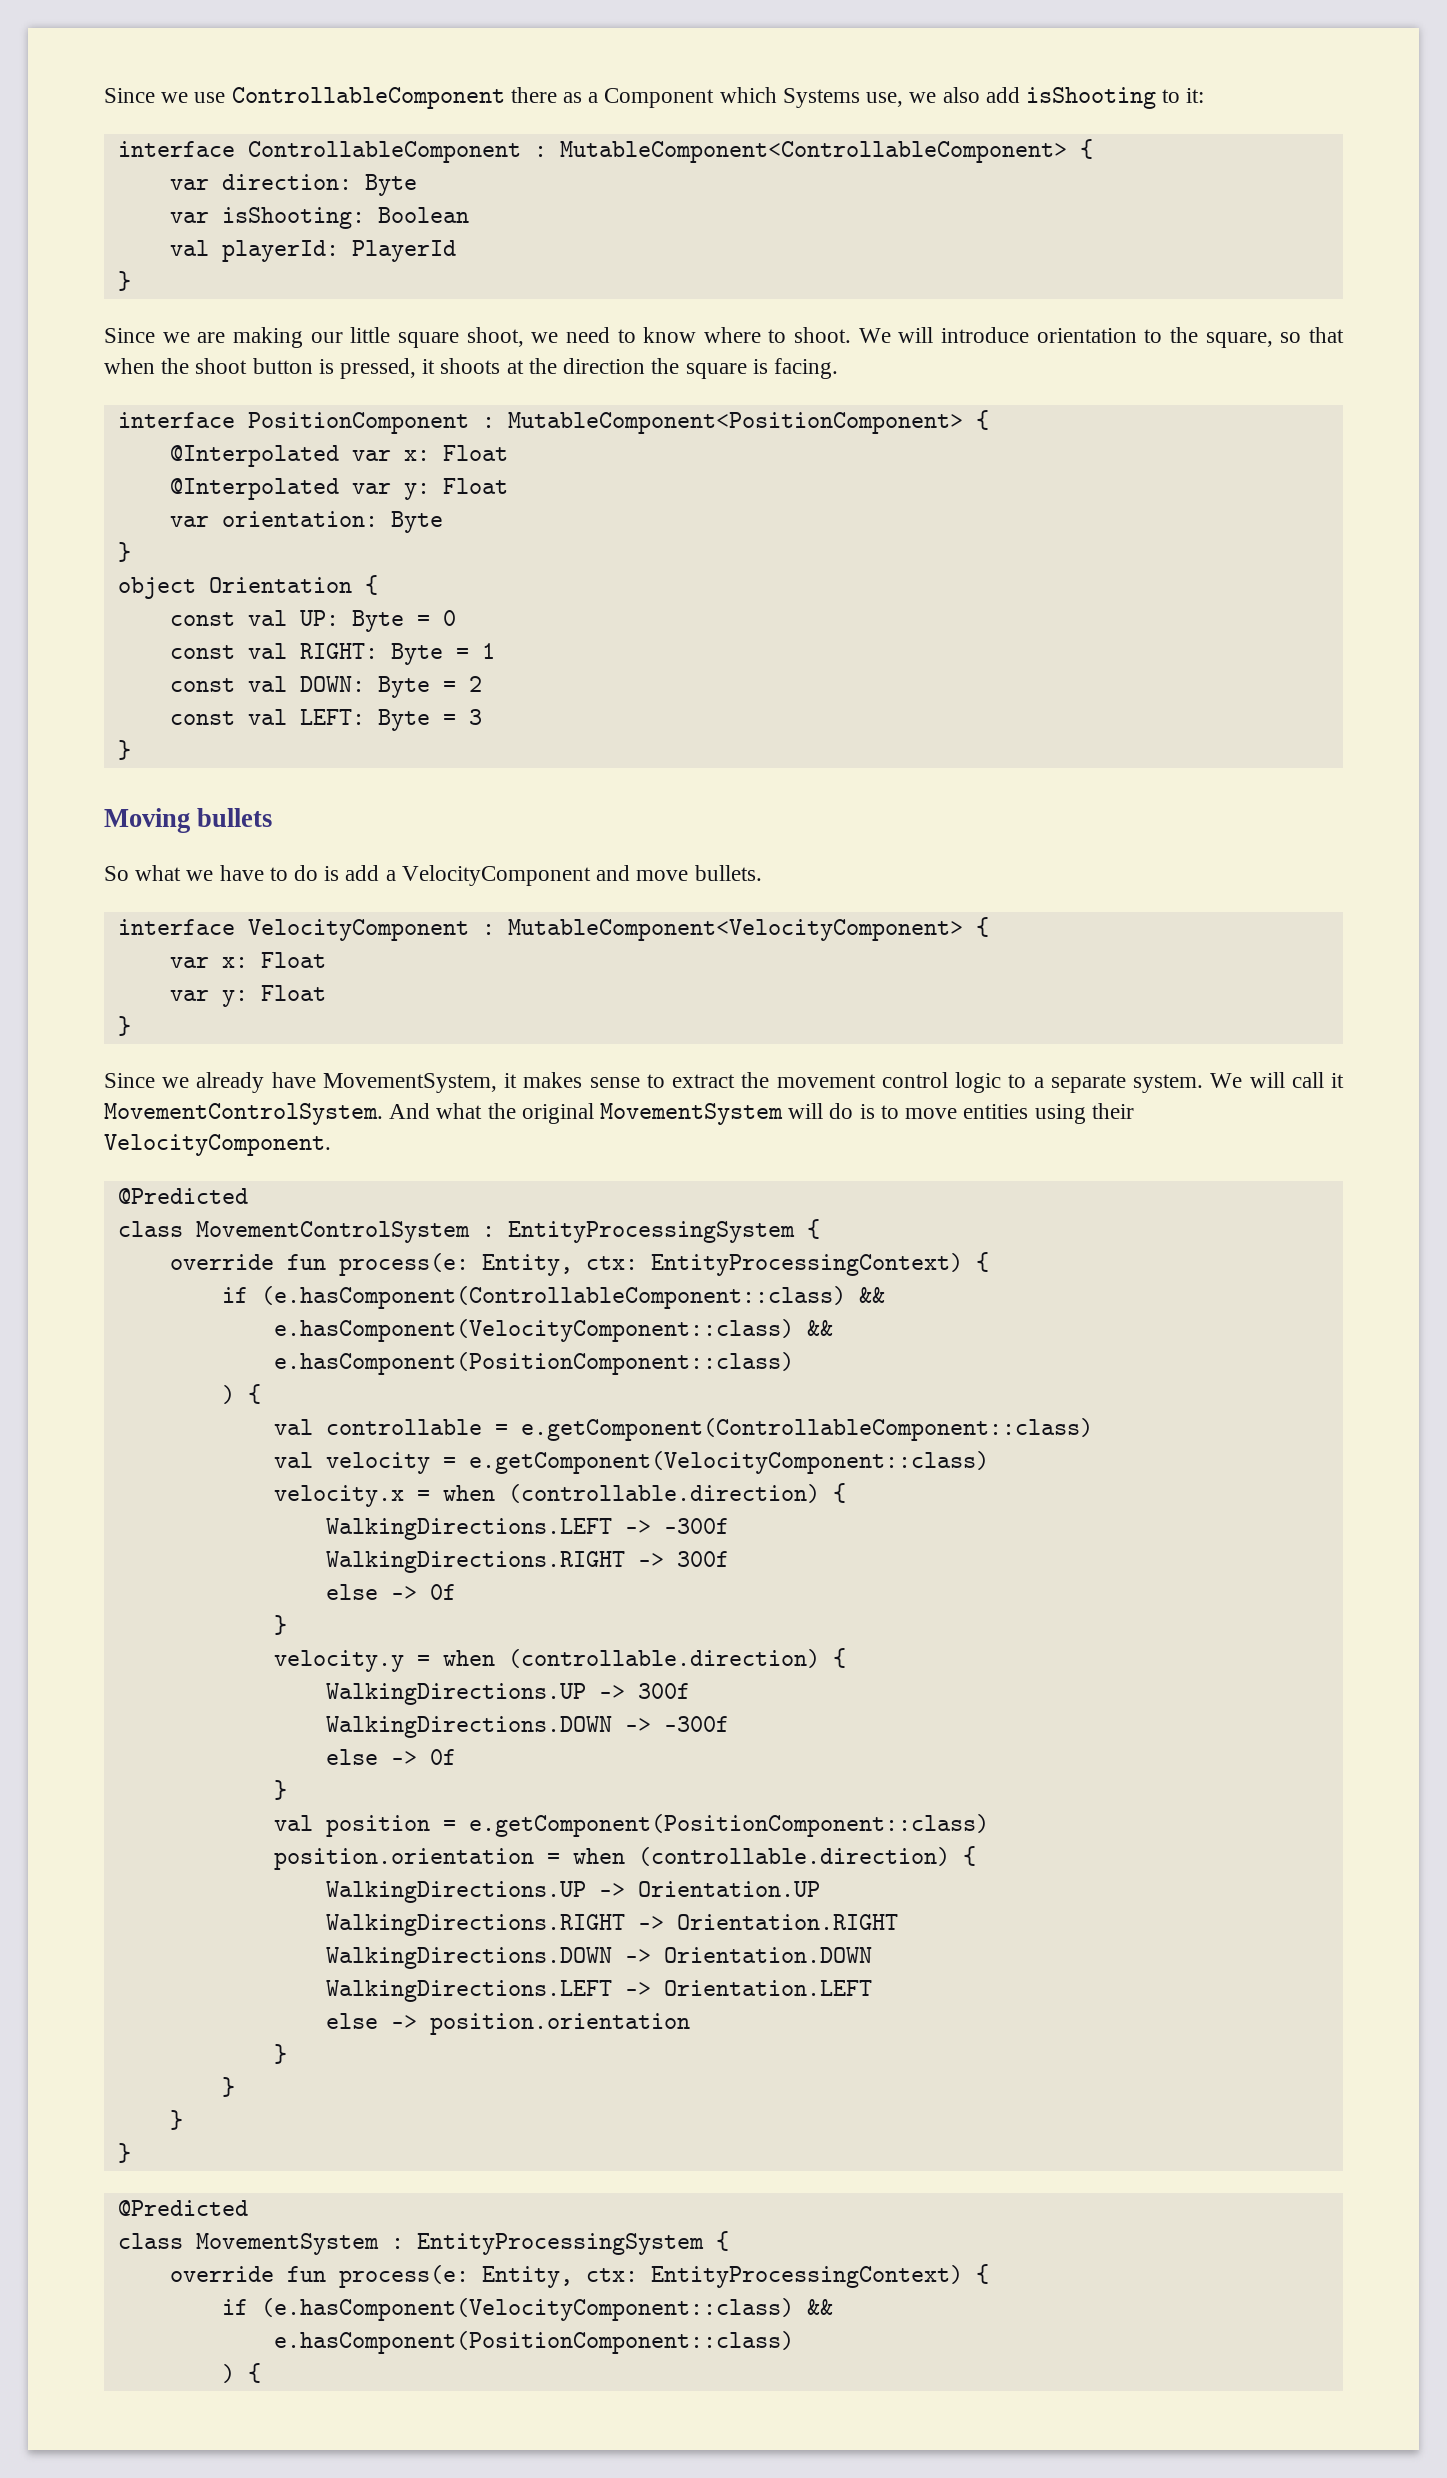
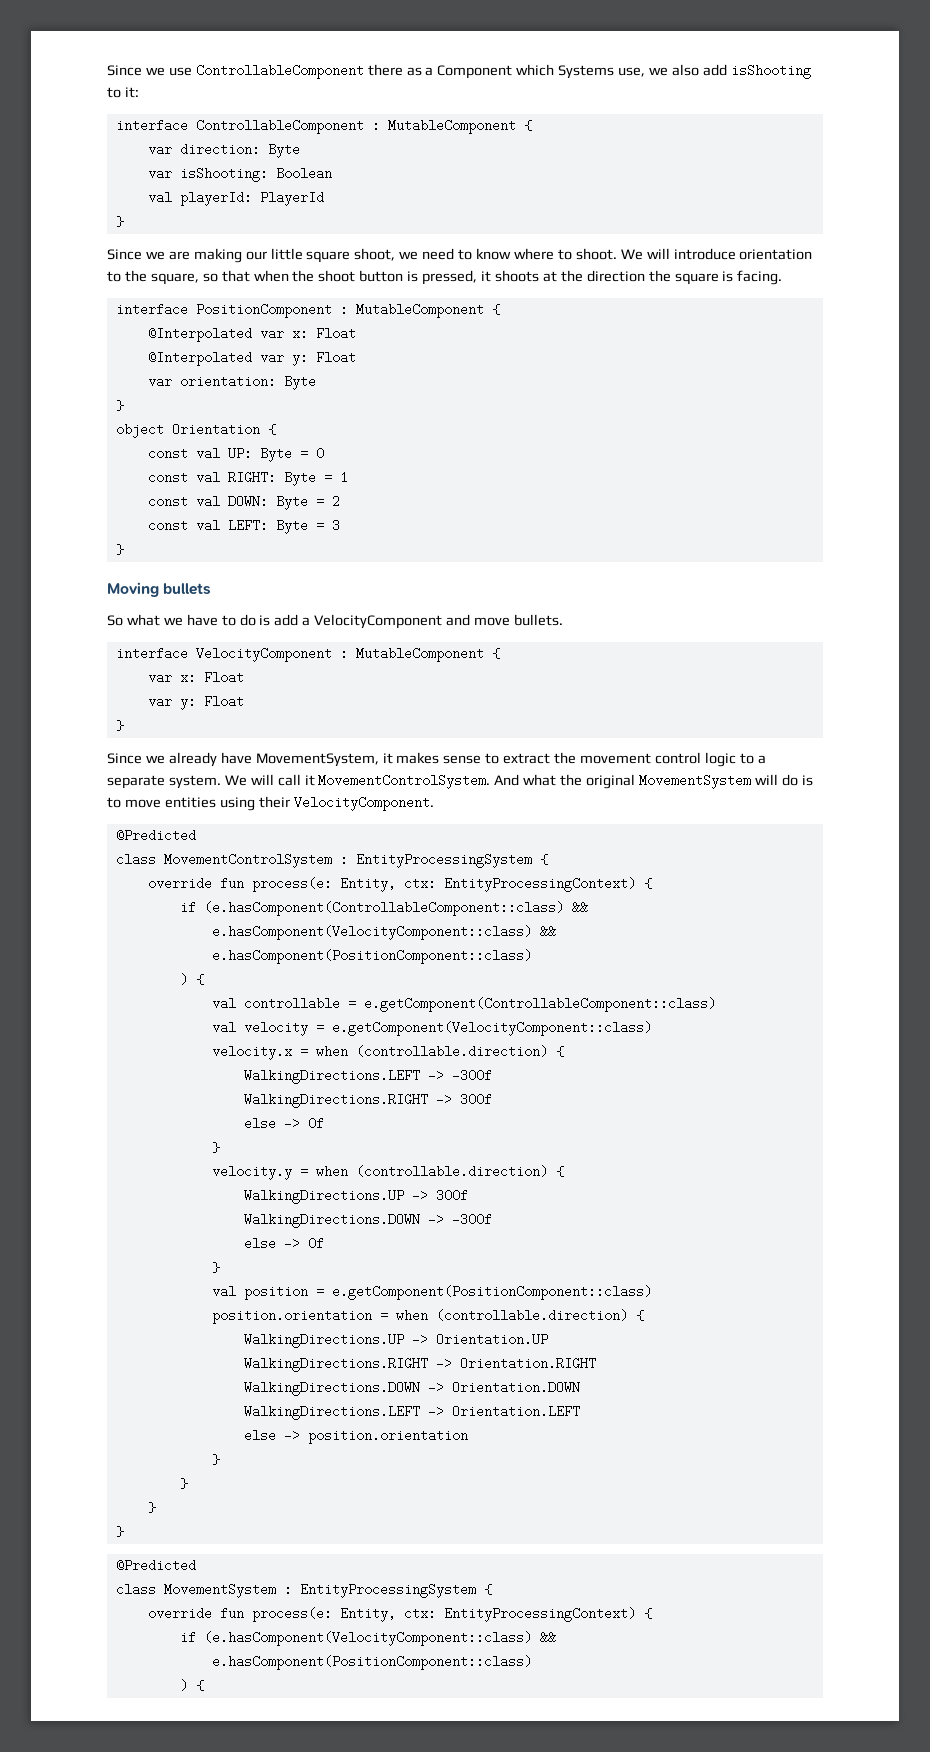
- interface ControllableComponent : MutableComponent<ControllableComponent> {
+ interface ControllableComponent : MutableComponent {
- interface PositionComponent : MutableComponent<PositionComponent> {
+ interface PositionComponent : MutableComponent {
- interface VelocityComponent : MutableComponent<VelocityComponent> {
+ interface VelocityComponent : MutableComponent {

